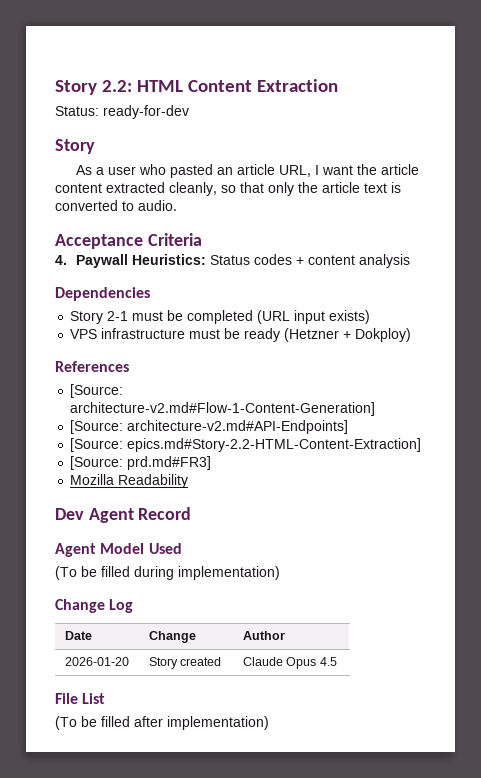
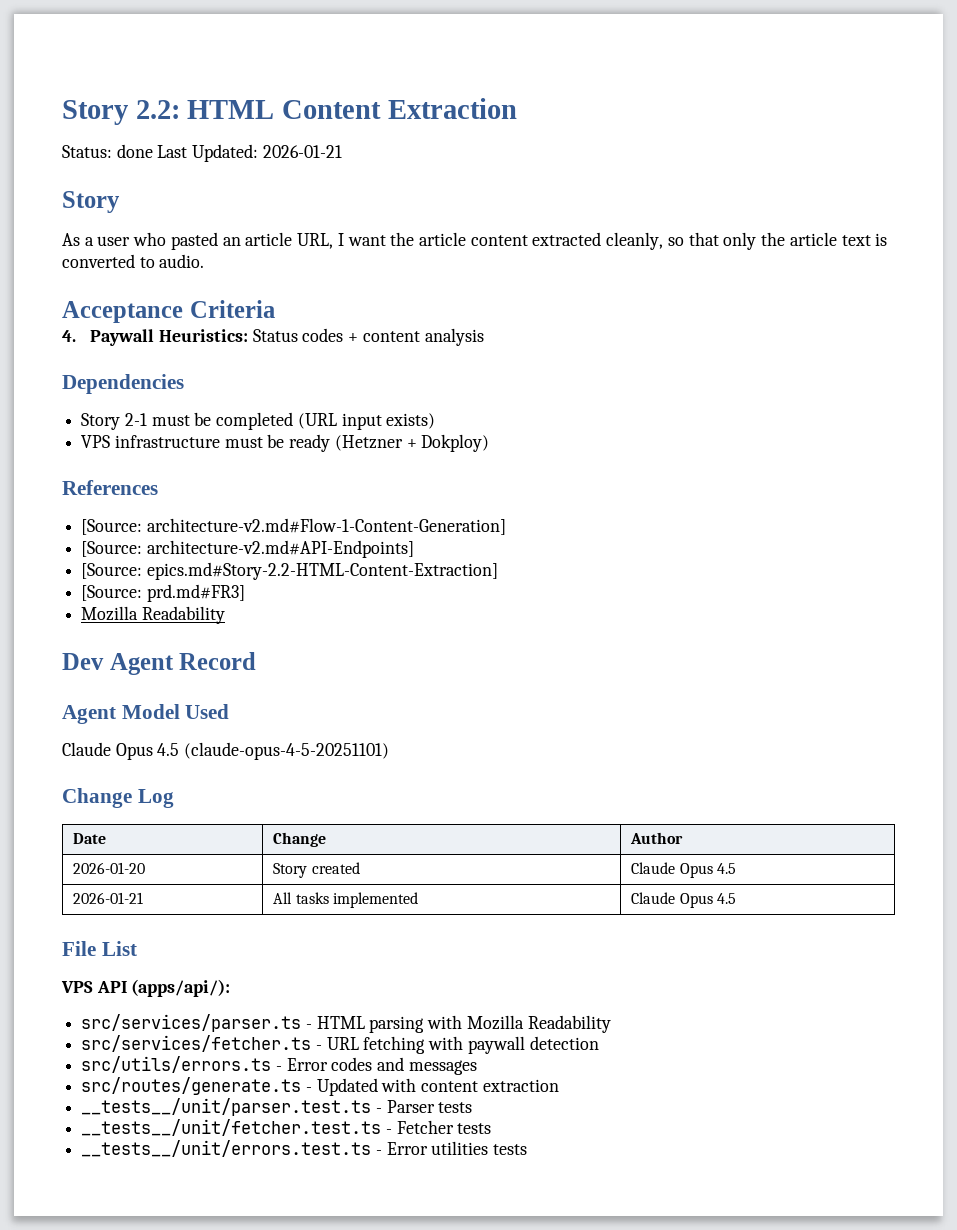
- Status: ready-for-dev
+ Status: done Last Updated: 2026-01-21
- (To be filled during implementation)
+ Claude Opus 4.5 (claude-opus-4-5-20251101)
+ 2026-01-21 | All tasks implemented | Claude Opus 4.5
  File List
- (To be filled after implementation)
+ VPS API (apps/api/):
+ src/services/parser.ts - HTML parsing with Mozilla Readability
+ src/services/fetcher.ts - URL fetching with paywall detection
+ src/utils/errors.ts - Error codes and messages
+ src/routes/generate.ts - Updated with content extraction
+ __tests__/unit/parser.test.ts - Parser tests
+ __tests__/unit/fetcher.test.ts - Fetcher tests
+ __tests__/unit/errors.test.ts - Error utilities tests

